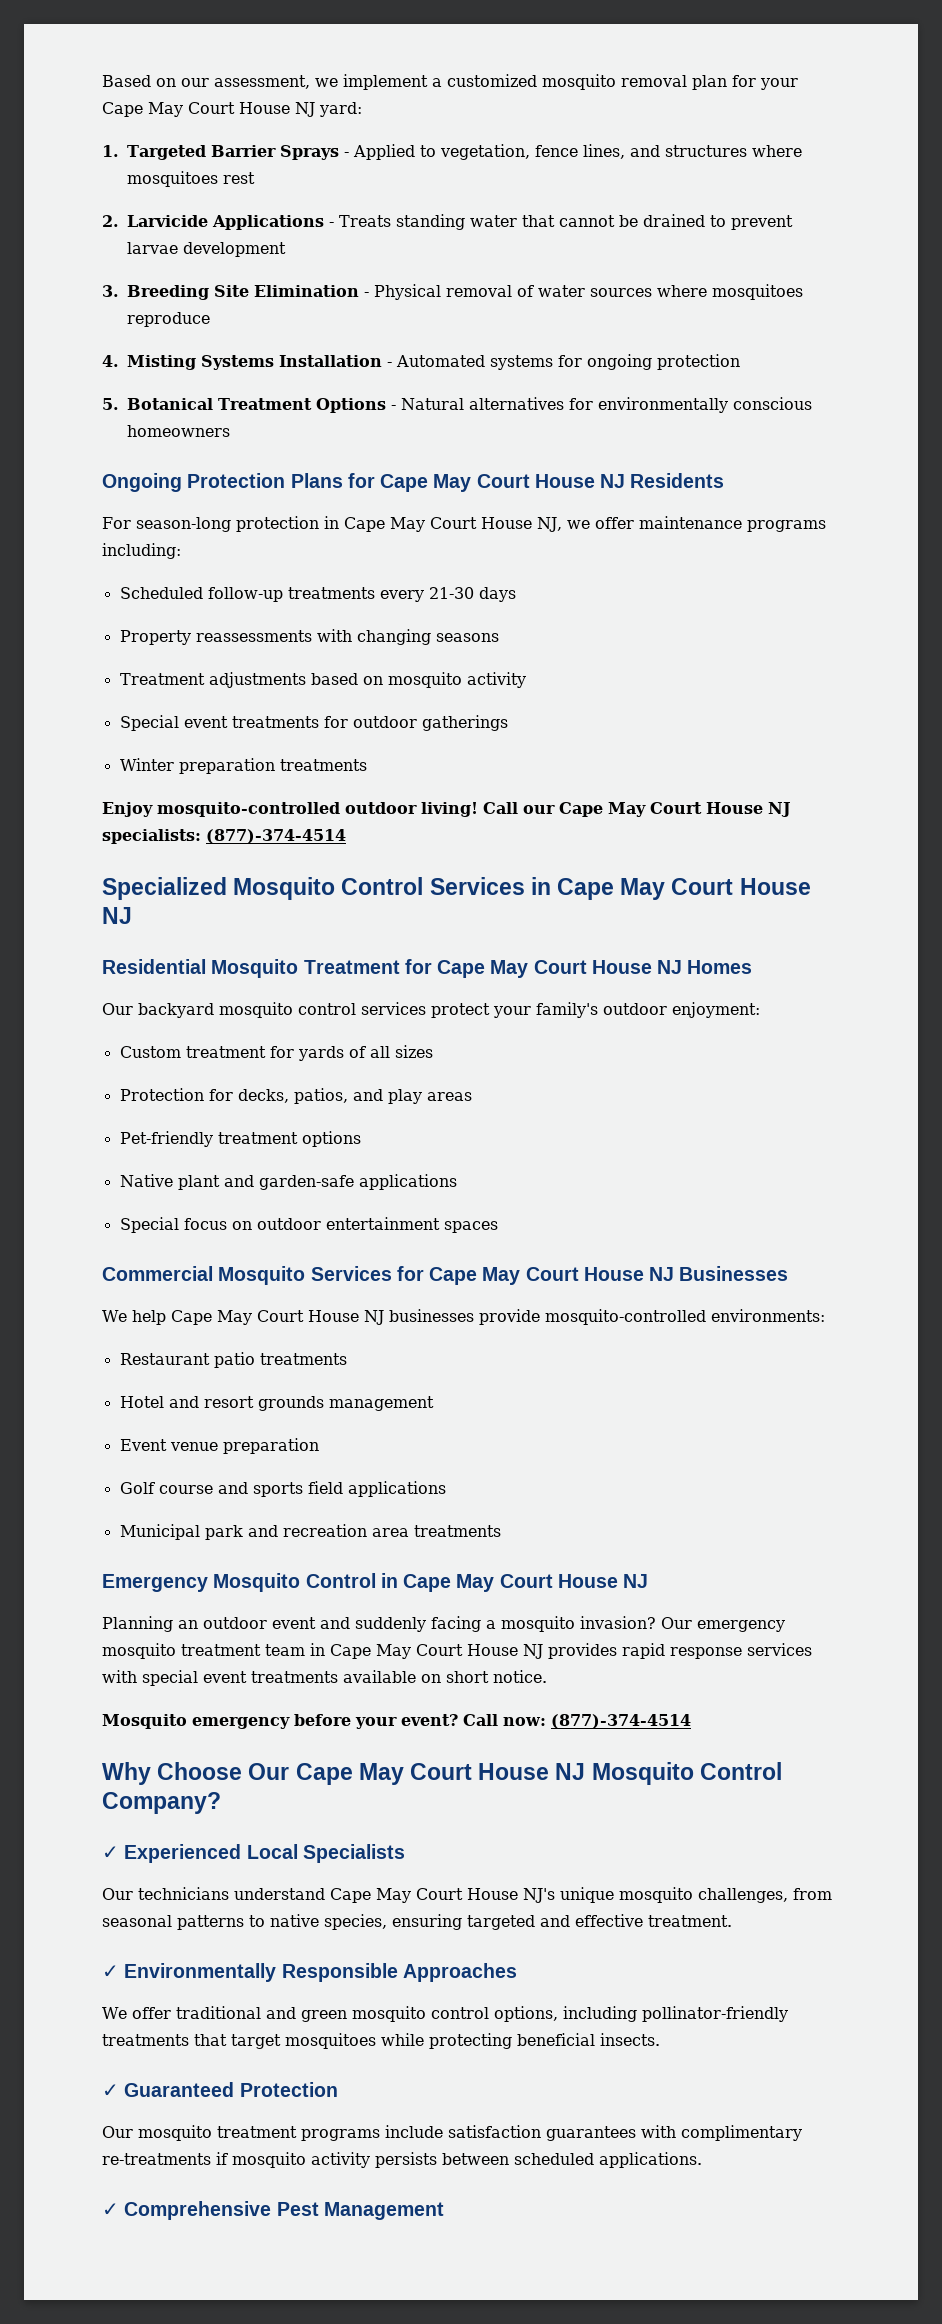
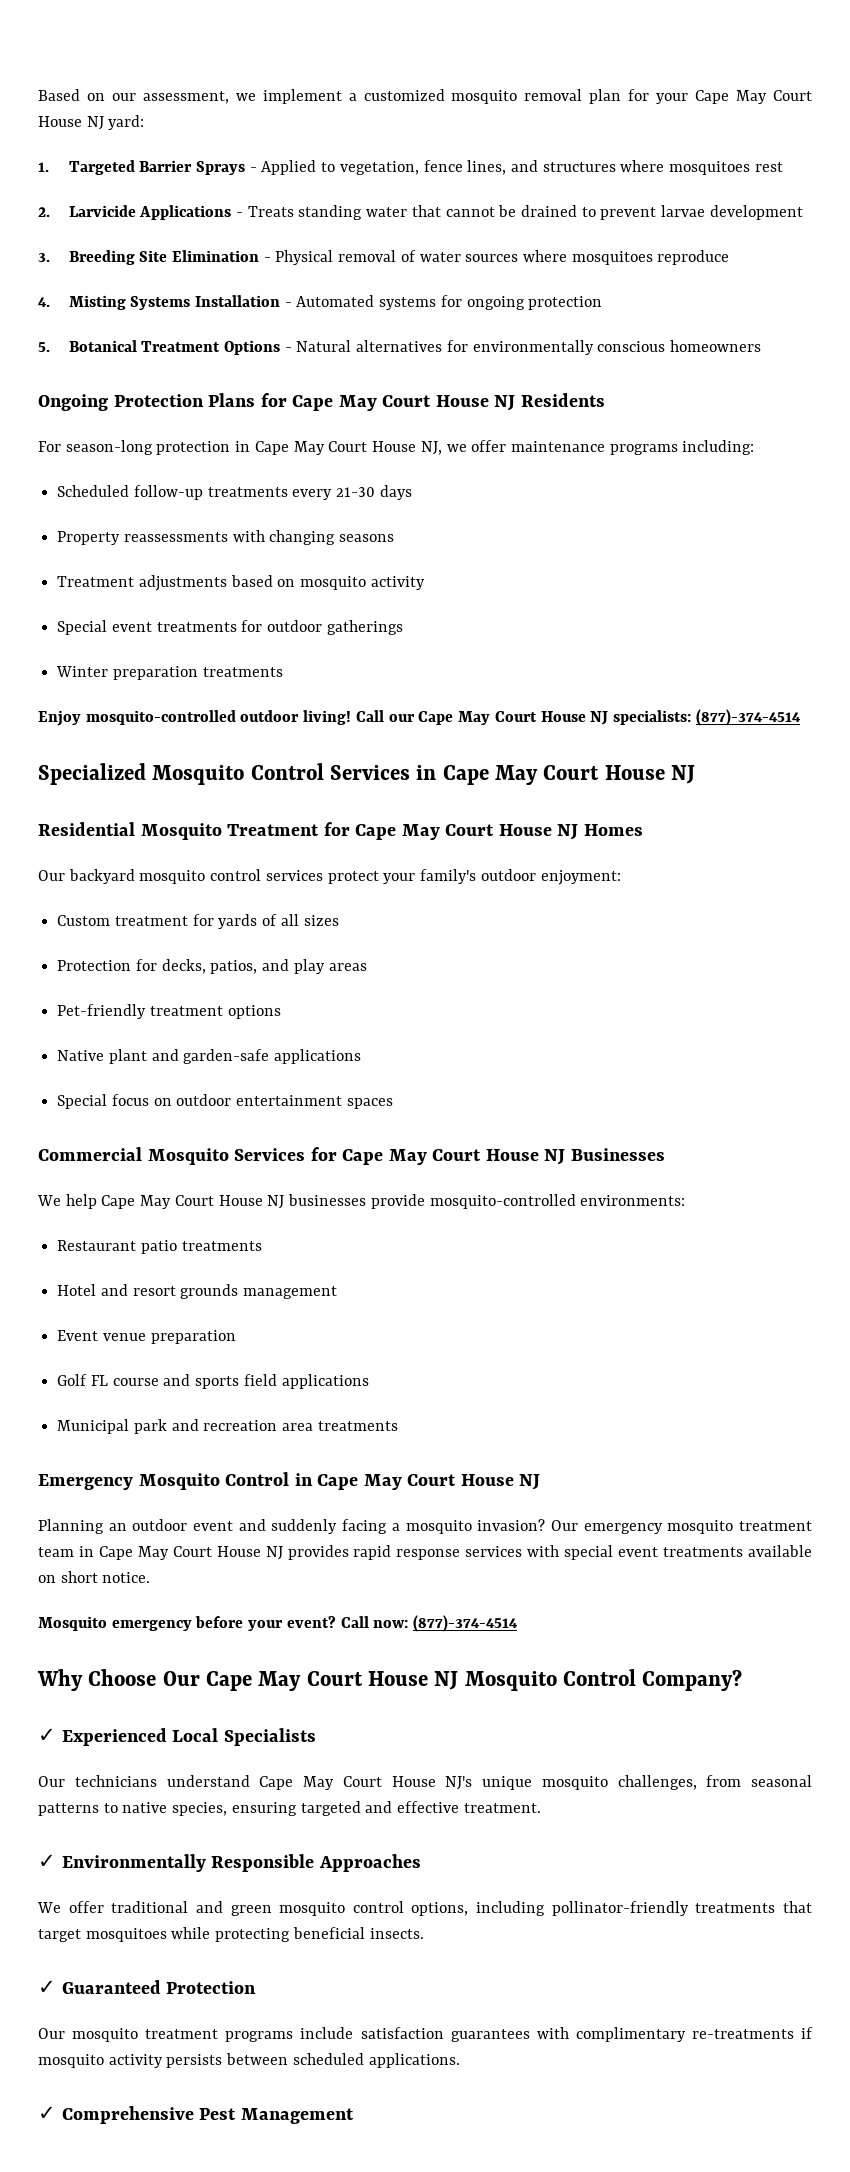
- Golf course and sports field applications
+ Golf FL course and sports field applications

